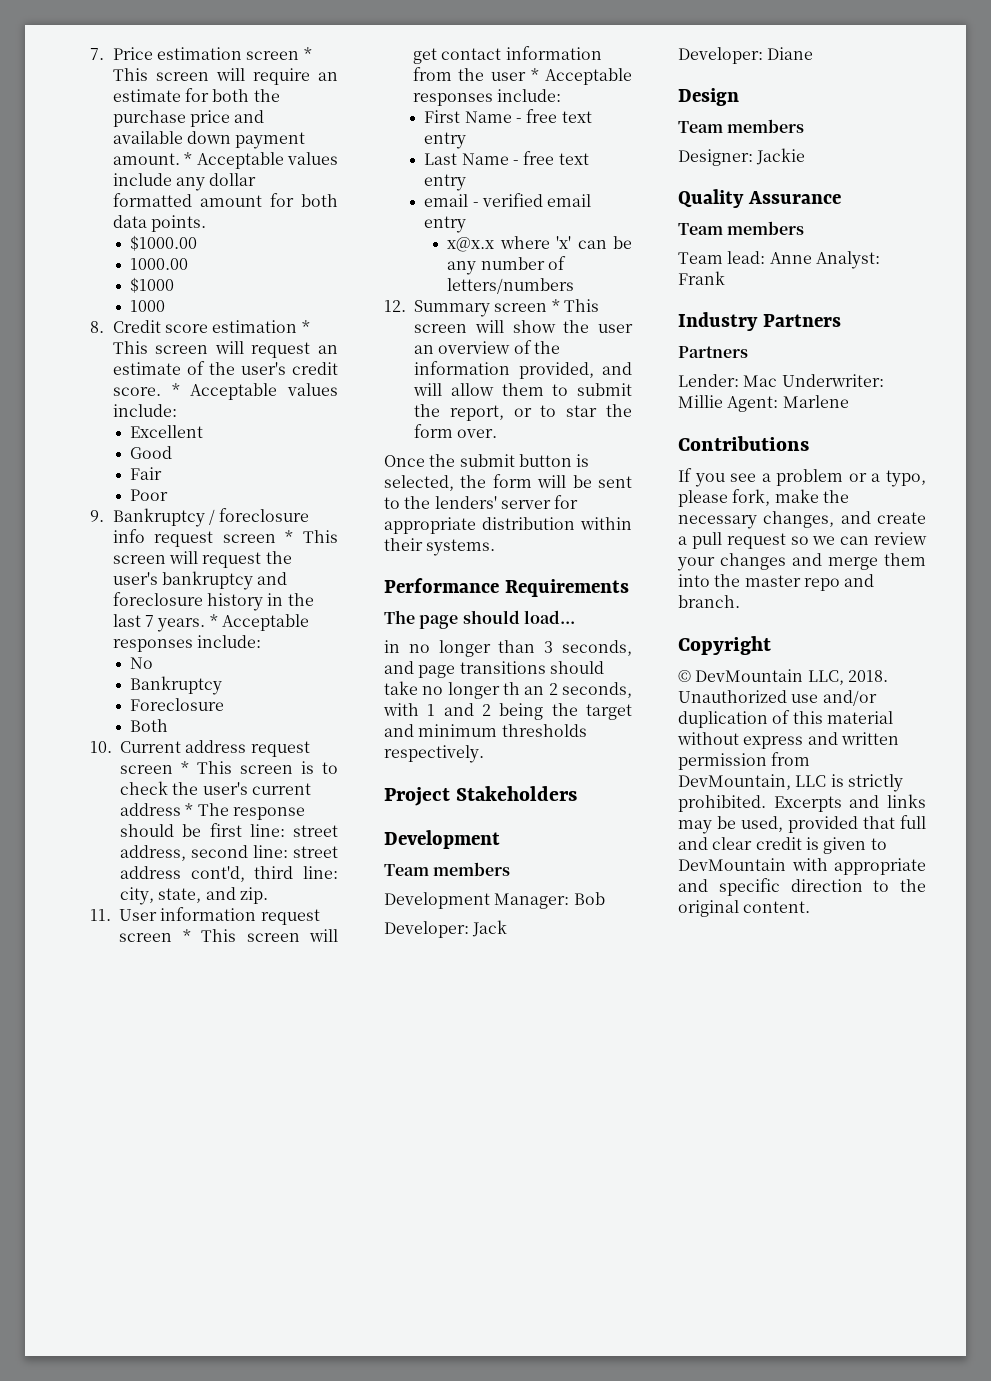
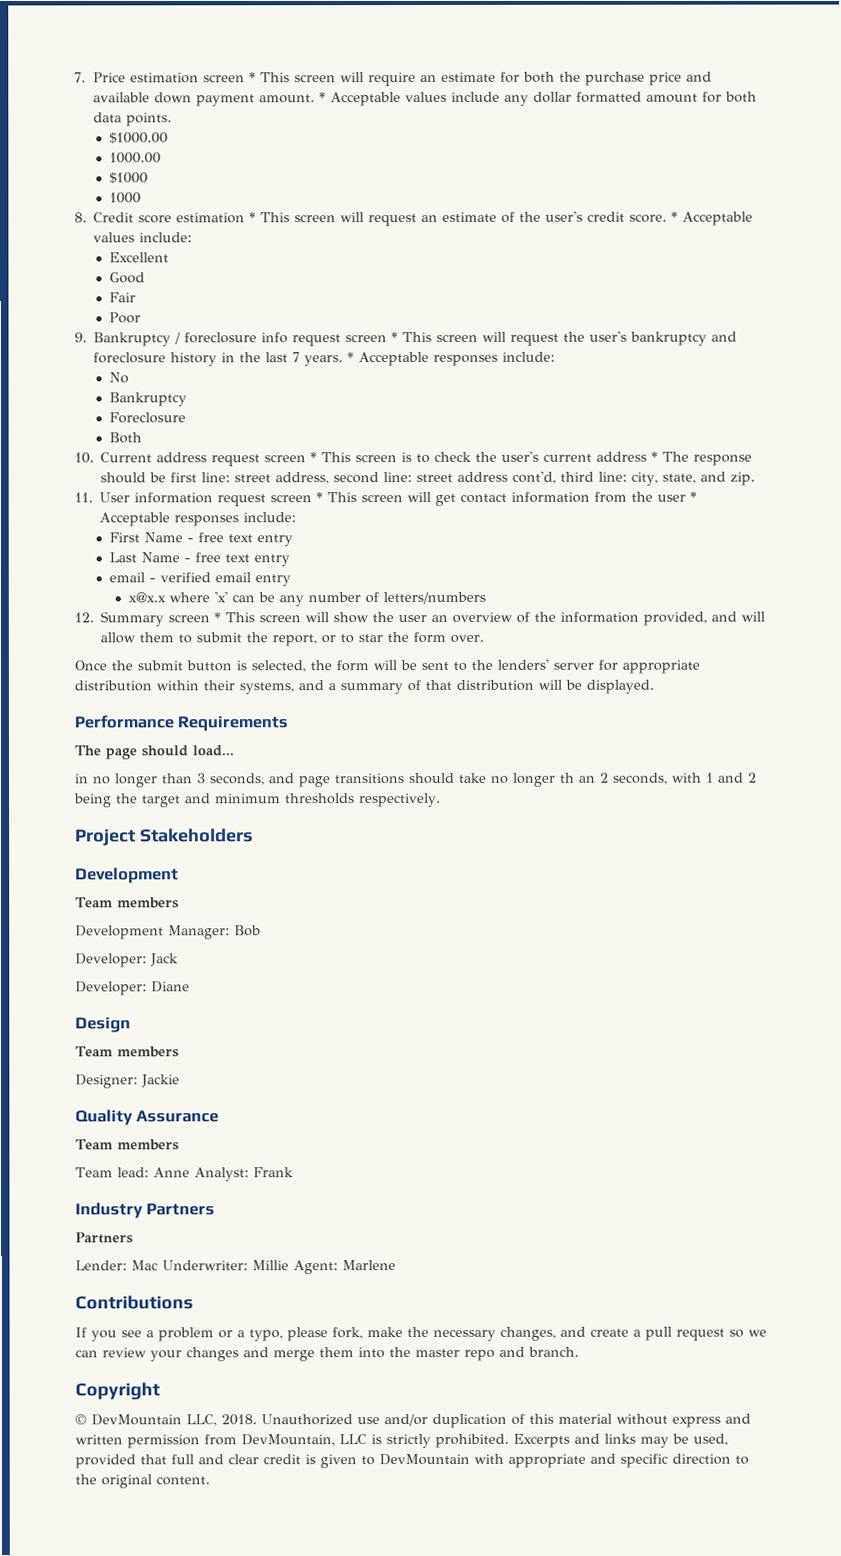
- Once the submit button is selected, the form will be sent to the lenders' server for appropriate distribution within their systems.
+ Once the submit button is selected, the form will be sent to the lenders' server for appropriate distribution within their systems, and a summary of that distribution will be displayed.

